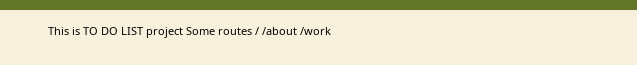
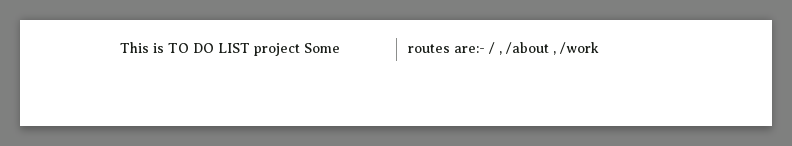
- This is TO DO LIST project Some routes / /about /work
+ This is TO DO LIST project Some routes are:- / , /about , /work

